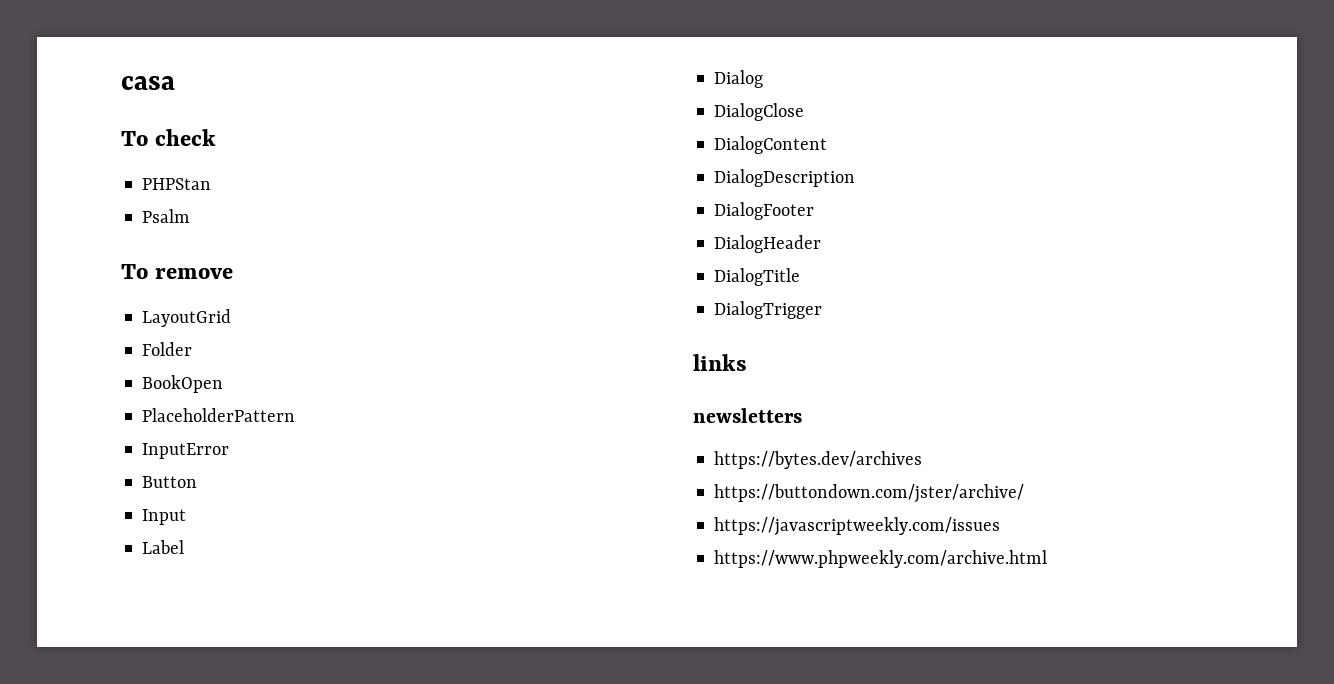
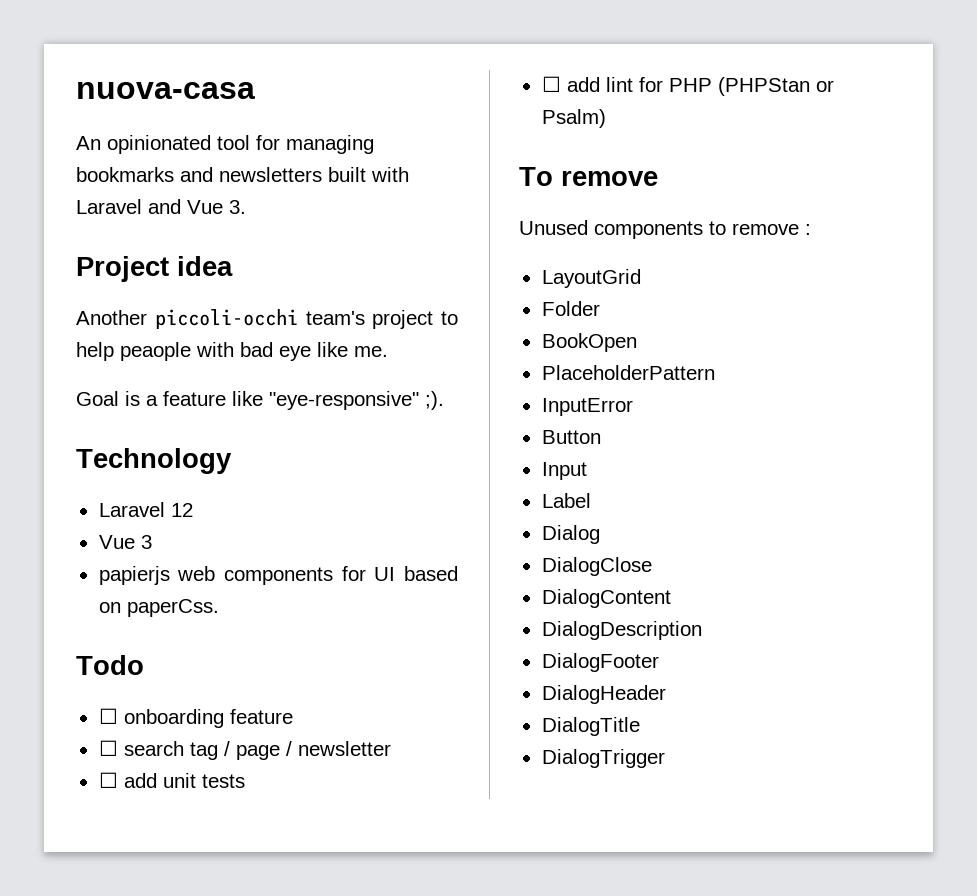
- casa
- To check
- PHPStan
- Psalm
+ nuova-casa
+ An opinionated tool for managing bookmarks and newsletters built with Laravel and Vue 3.
+ Project idea
+ Another piccoli-occhi team's project to help peaople with bad eye like me.
+ Goal is a feature like "eye-responsive" ;).
+ Technology
+ Laravel 12
+ Vue 3
+ papierjs web components for UI based on paperCss.
+ Todo
+ ☐ onboarding feature
+ ☐ search tag / page / newsletter
+ ☐ add unit tests
+ ☐ add lint for PHP (PHPStan or Psalm)
  To remove
+ Unused components to remove :
- links
- newsletters
- https://bytes.dev/archives
- https://buttondown.com/jster/archive/
- https://javascriptweekly.com/issues
- https://www.phpweekly.com/archive.html

